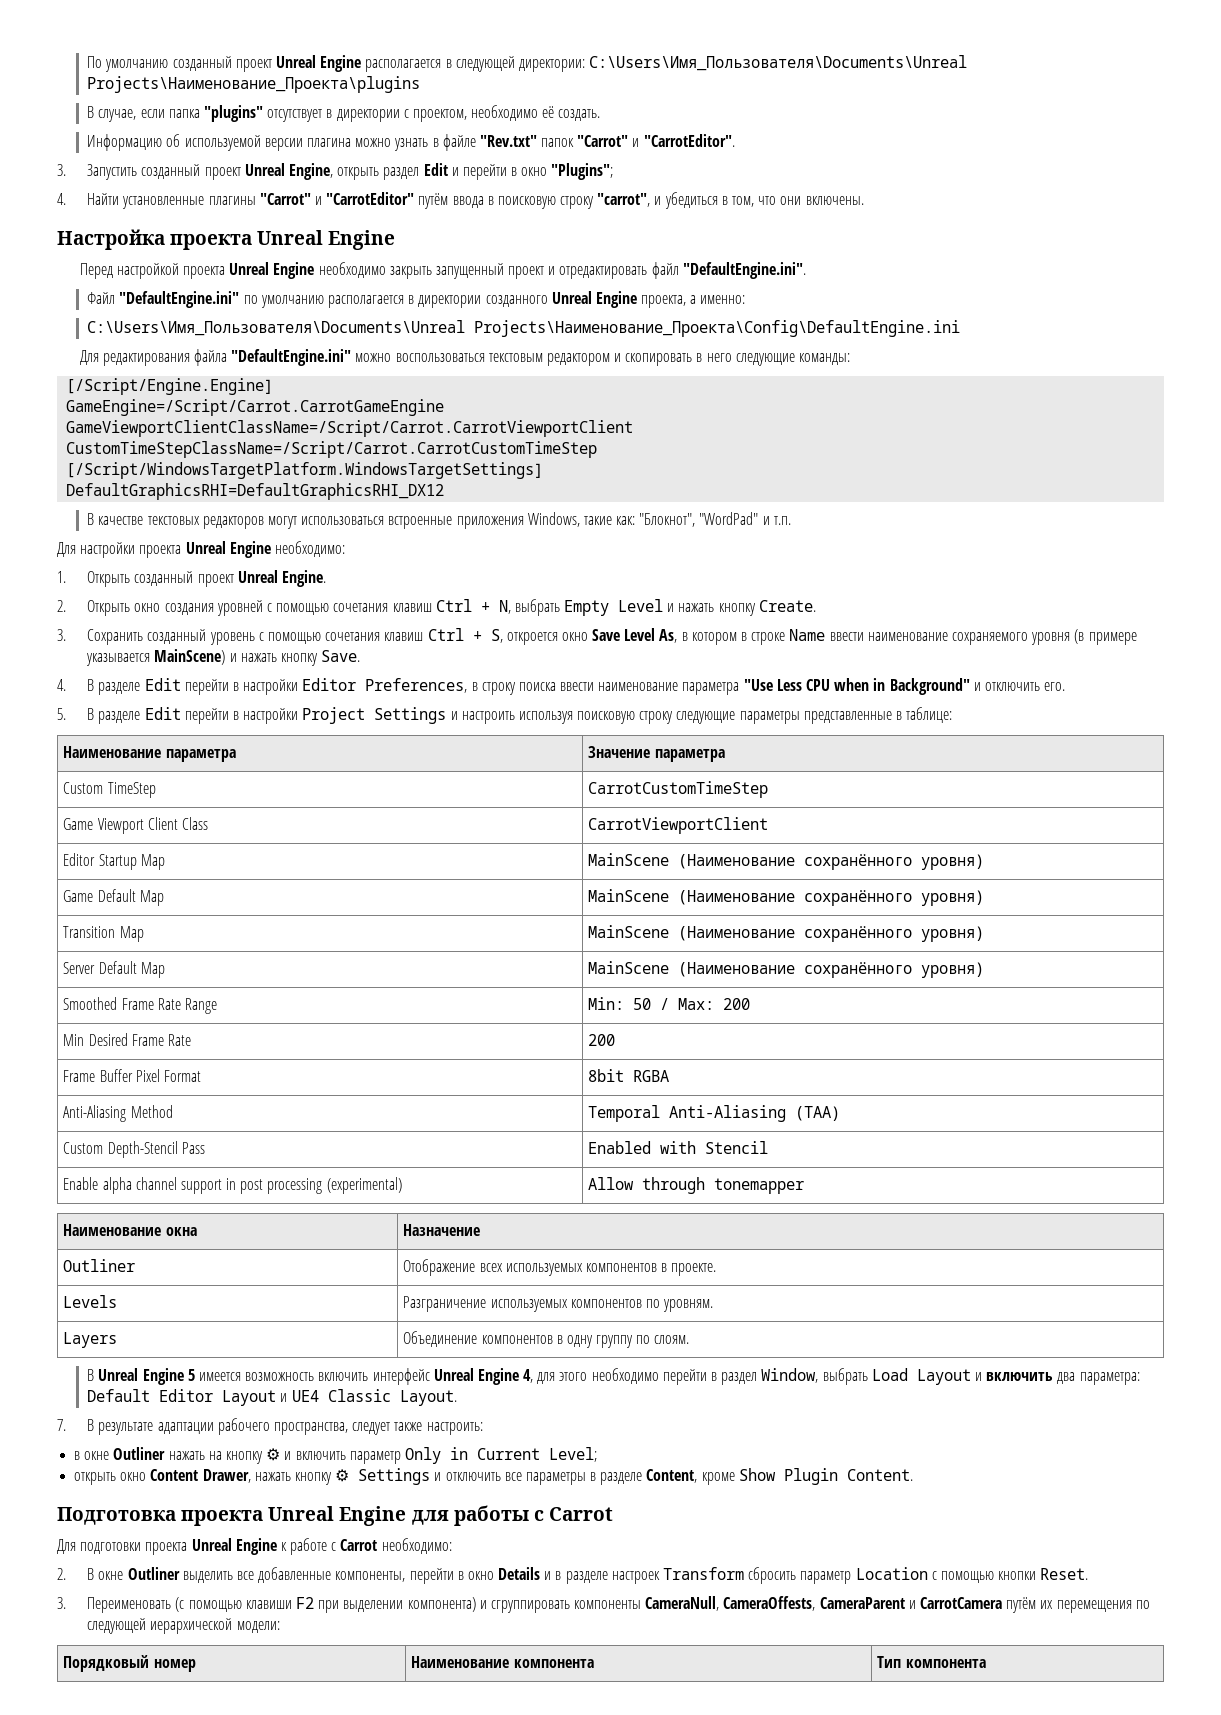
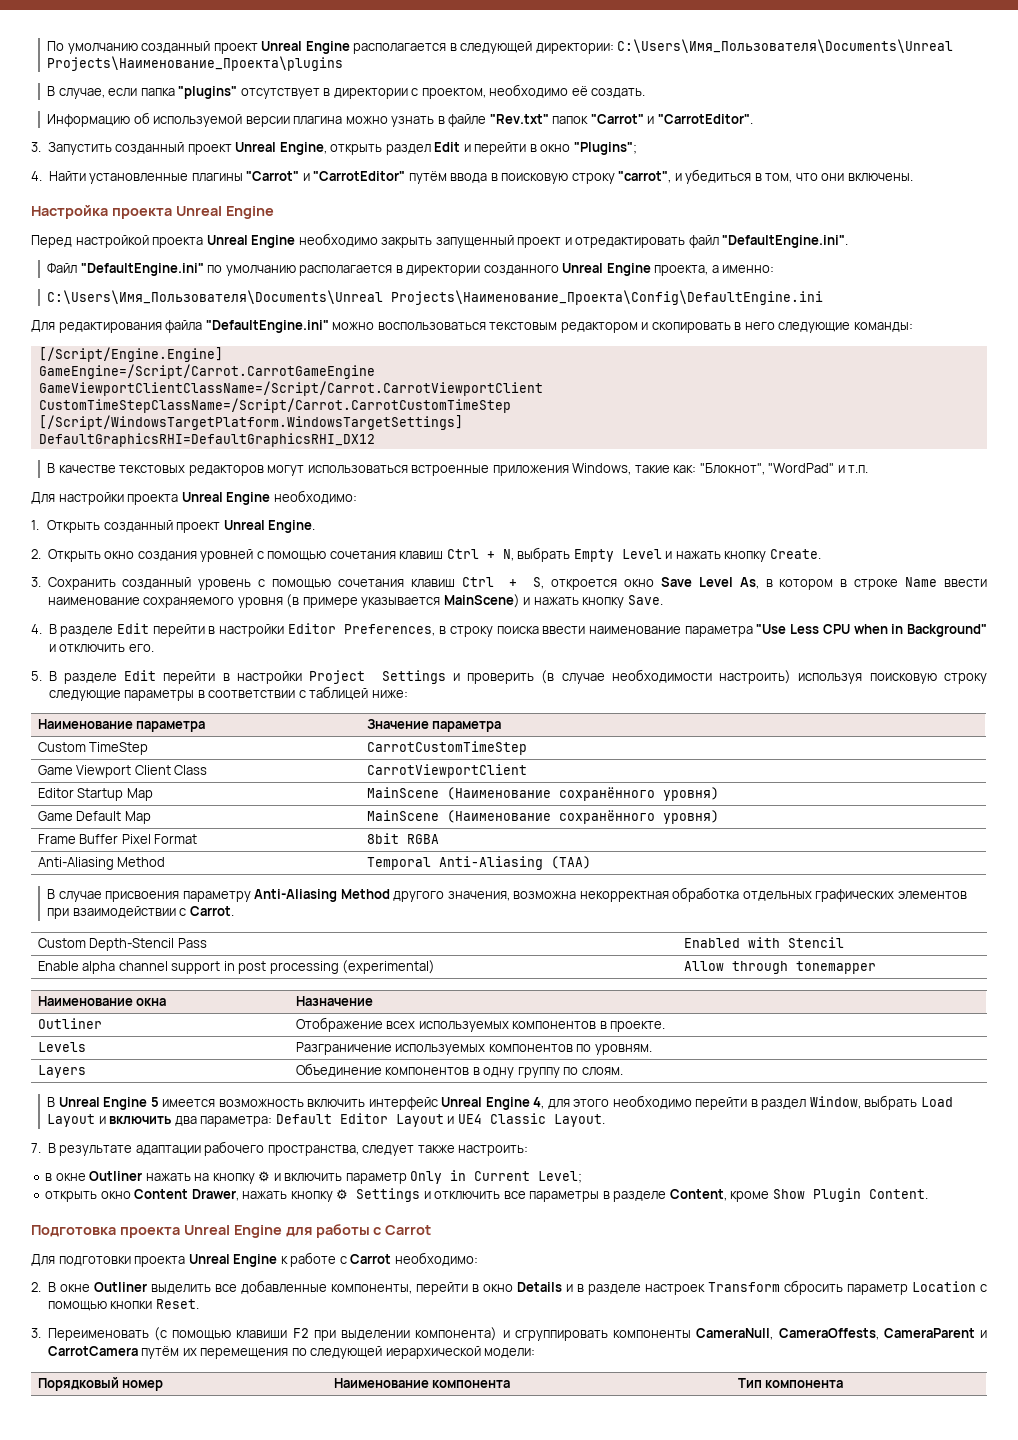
- 5. В разделе Edit перейти в настройки Project Settings и настроить используя поисковую строку следующие параметры представленные в таблице:
+ 5. В разделе Edit перейти в настройки Project Settings и проверить (в случае необходимости настроить) используя поисковую строку следующие параметры в соответствии с таблицей ниже:
- Transition Map | MainScene (Наименование сохранённого уровня)
- Server Default Map | MainScene (Наименование сохранённого уровня)
- Smoothed Frame Rate Range | Min: 50 / Max: 200
- Min Desired Frame Rate | 200
+ В случае присвоения параметру Anti-Aliasing Method другого значения, возможна некорректная обработка отдельных графических элементов при взаимодействии с Carrot.

